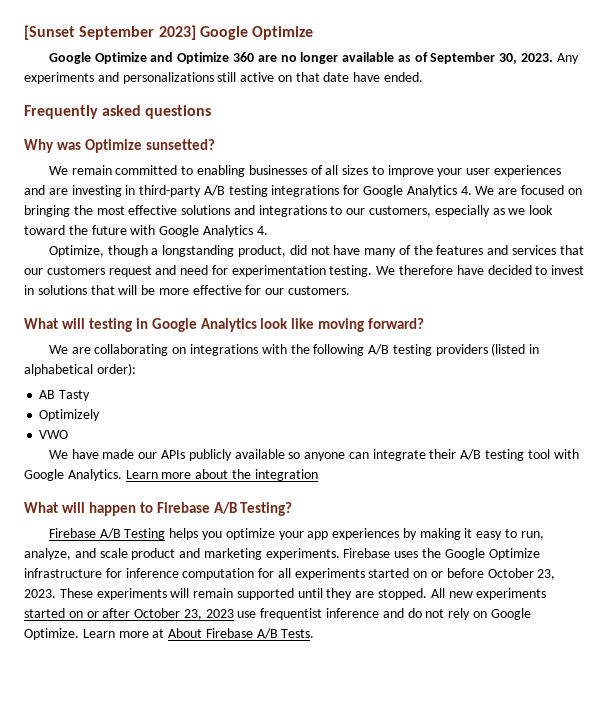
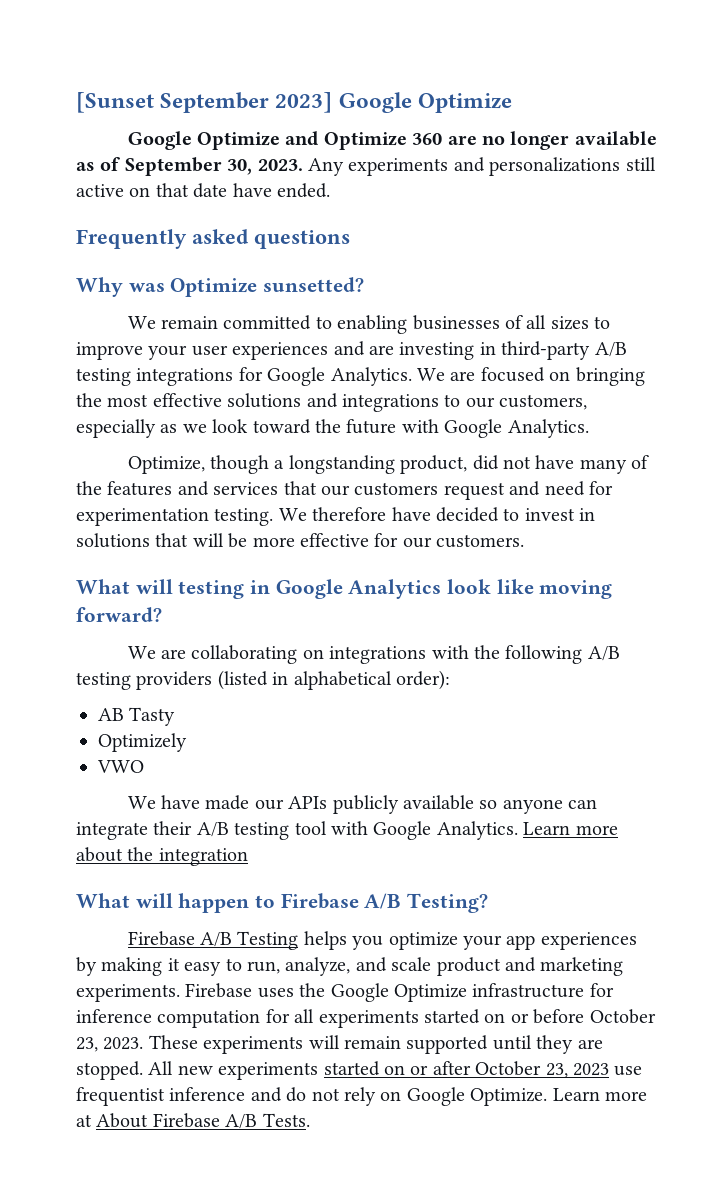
- We remain committed to enabling businesses of all sizes to improve your user experiences and are investing in third-party A/B testing integrations for Google Analytics 4. We are focused on bringing the most effective solutions and integrations to our customers, especially as we look toward the future with Google Analytics 4.
+ We remain committed to enabling businesses of all sizes to improve your user experiences and are investing in third-party A/B testing integrations for Google Analytics. We are focused on bringing the most effective solutions and integrations to our customers, especially as we look toward the future with Google Analytics.

